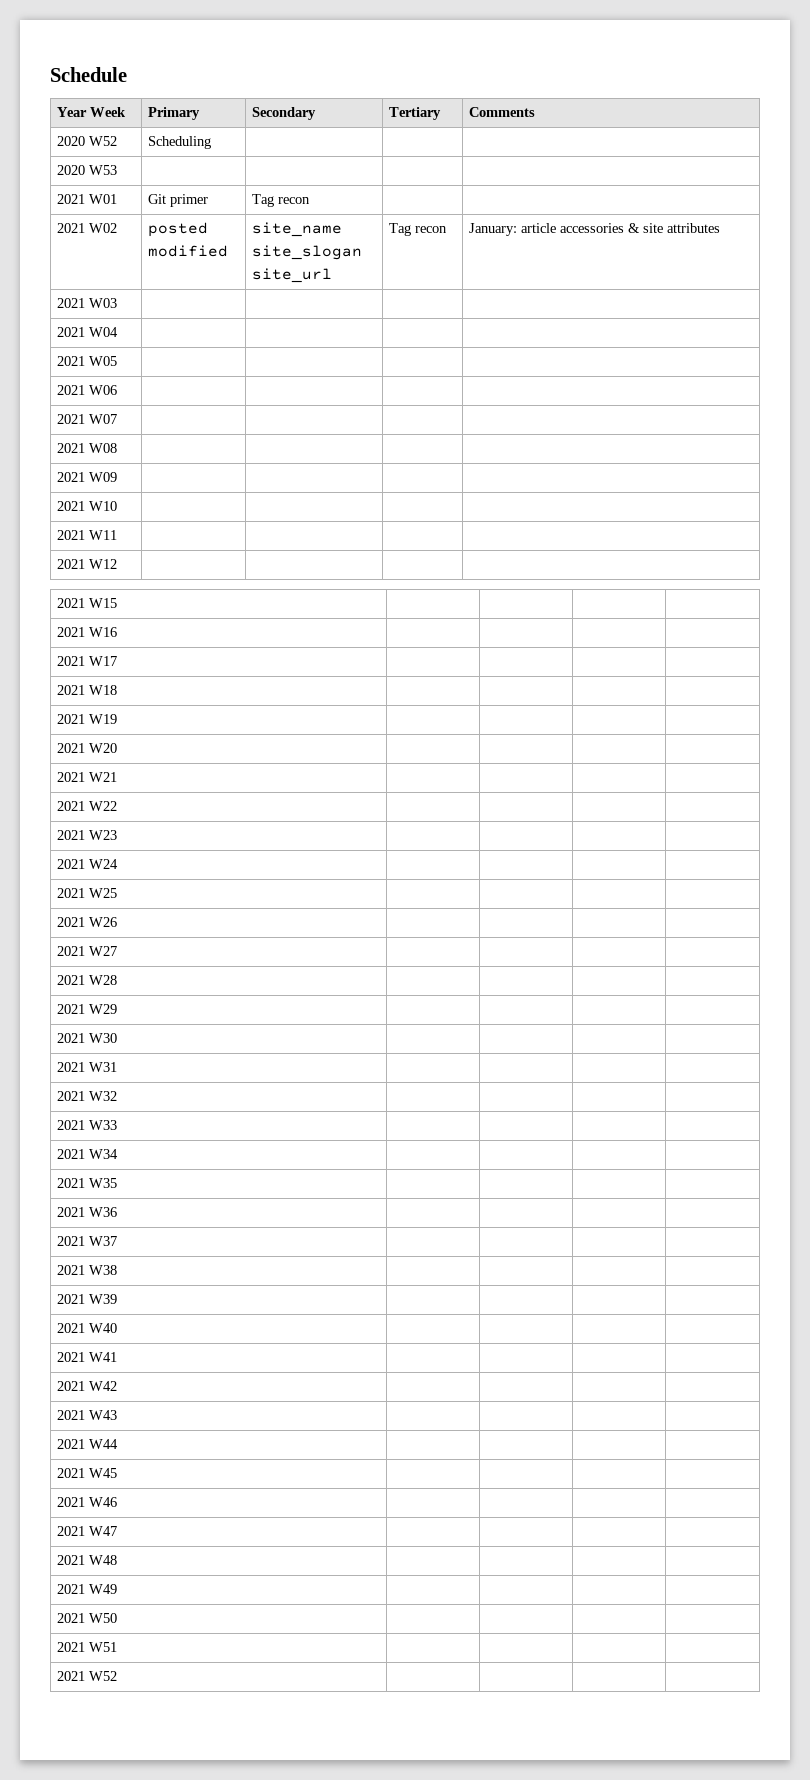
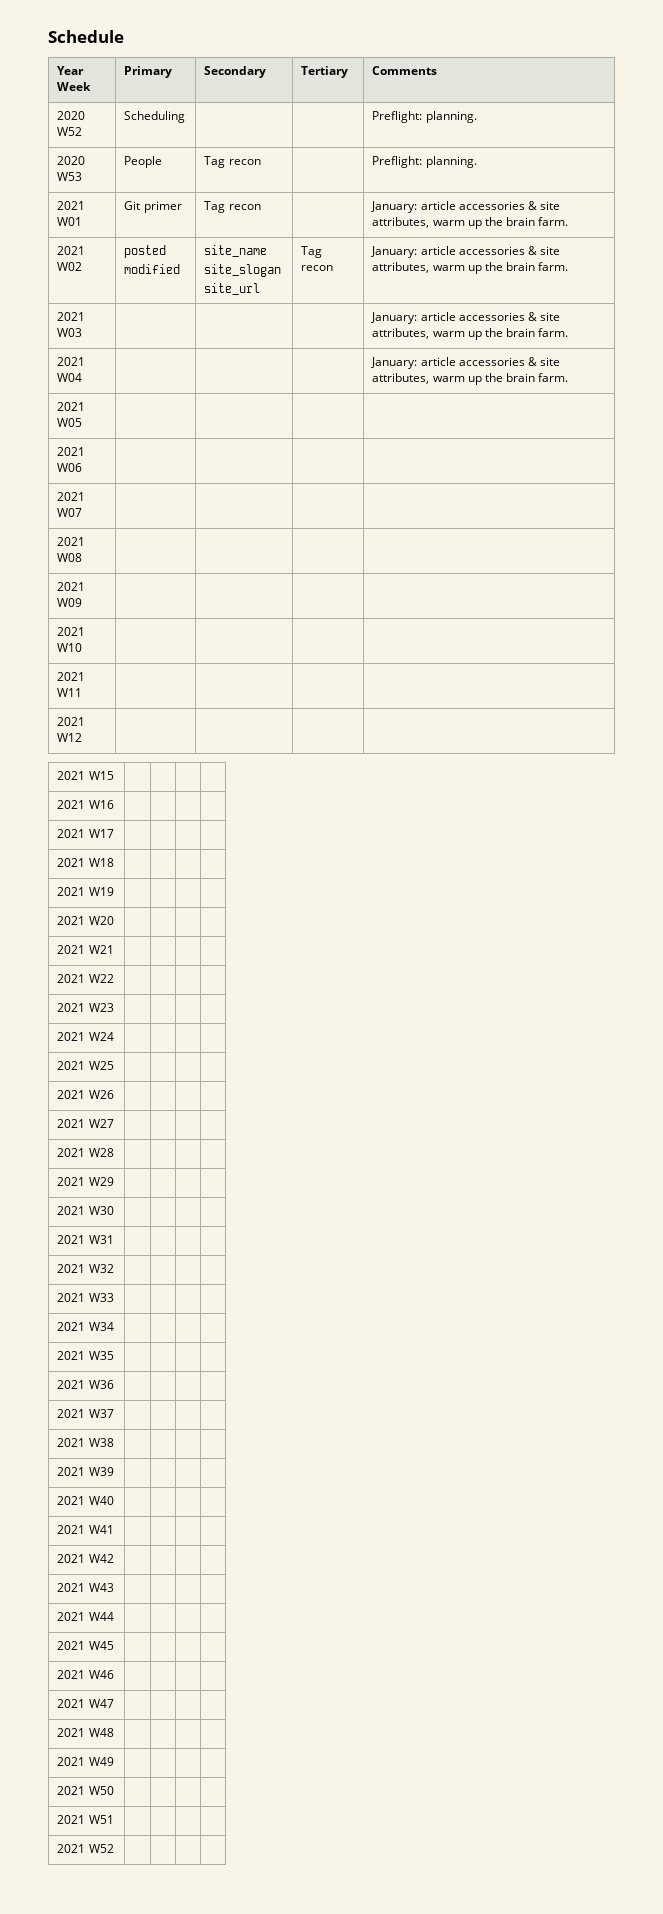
- 2020 W52 | Scheduling | | |
+ 2020 W52 | Scheduling | | | Preflight: planning.
- 2020 W53 | | | |
+ 2020 W53 | People | Tag recon | | Preflight: planning.
- 2021 W01 | Git primer | Tag recon | |
+ 2021 W01 | Git primer | Tag recon | | January: article accessories & site attributes, warm up the brain farm.
  2021 W02 | posted
  modified | site_name
  site_slogan
- site_url | Tag recon | January: article accessories & site attributes
- 2021 W03 | | | |
- 2021 W04 | | | |
+ site_url | Tag recon | January: article accessories & site attributes, warm up the brain farm.
+ 2021 W03 | | | | January: article accessories & site attributes, warm up the brain farm.
+ 2021 W04 | | | | January: article accessories & site attributes, warm up the brain farm.

